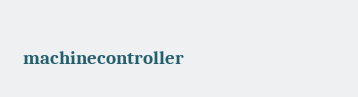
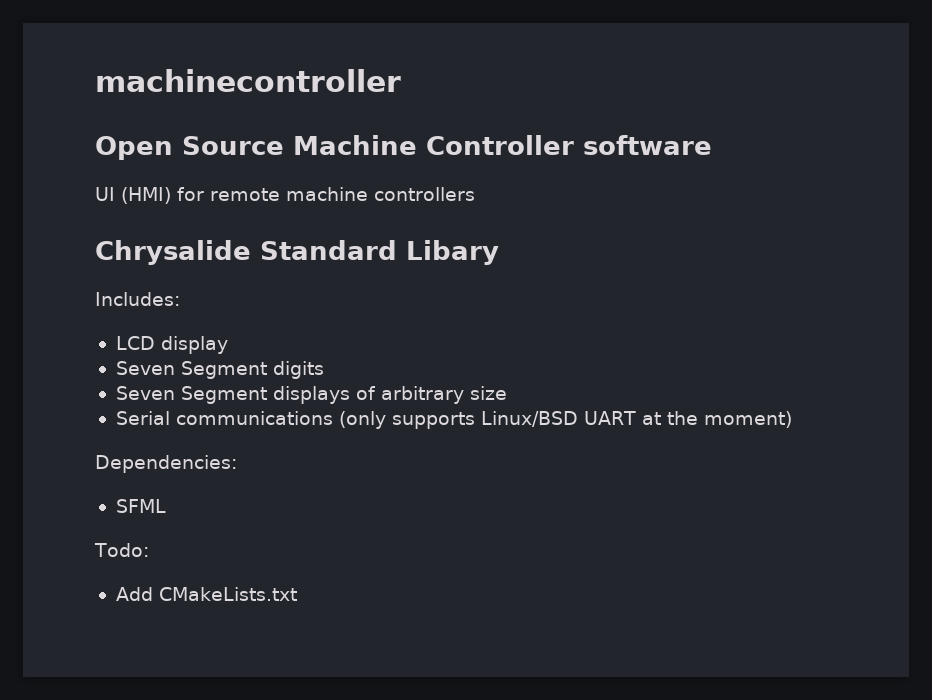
+ Open Source Machine Controller software
+ UI (HMI) for remote machine controllers
+ Chrysalide Standard Libary
+ Includes:
+ LCD display
+ Seven Segment digits
+ Seven Segment displays of arbitrary size
+ Serial communications (only supports Linux/BSD UART at the moment)
+ Dependencies:
+ SFML
+ Todo:
+ Add CMakeLists.txt

